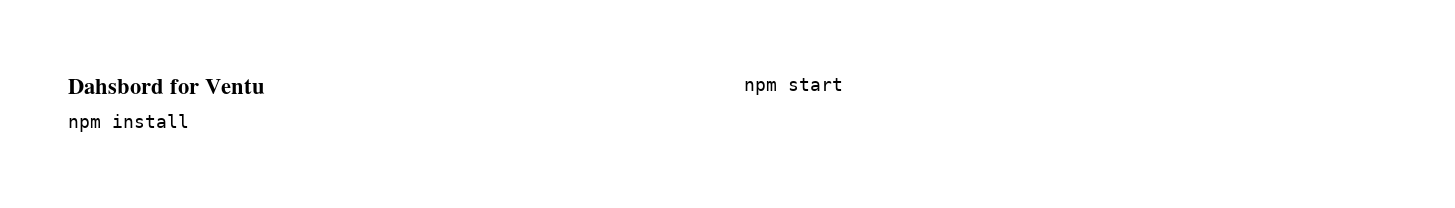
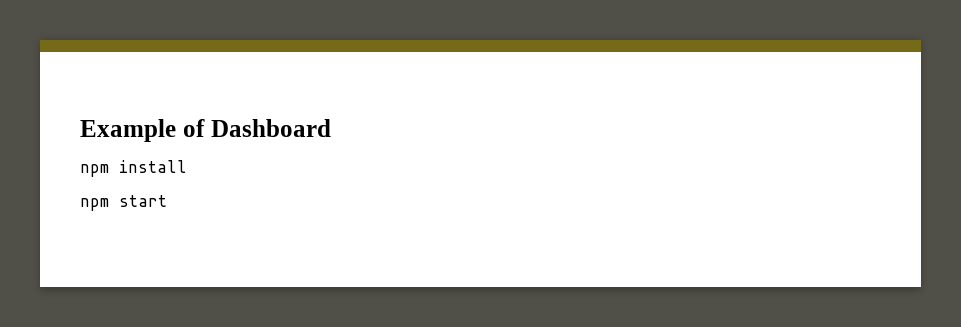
- Dahsbord for Ventu
+ Example of Dashboard

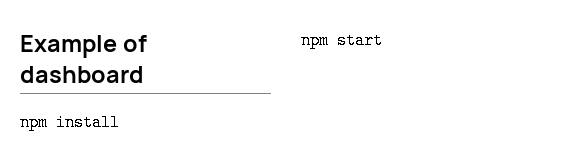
- Example of Dashboard
+ Example of dashboard

